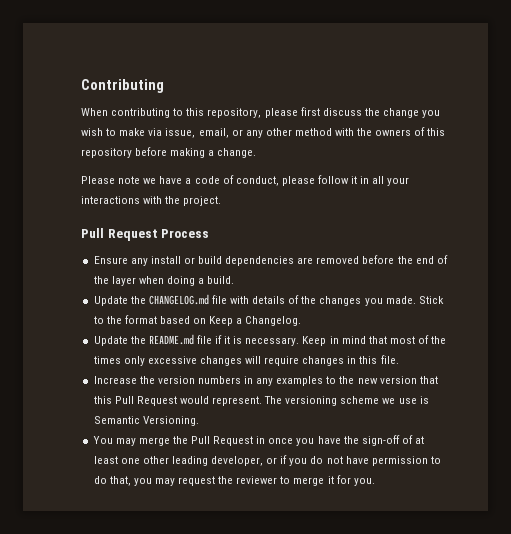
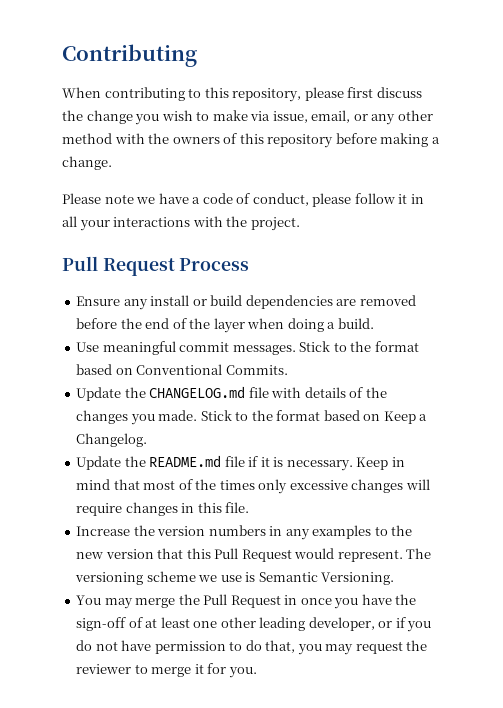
+ Use meaningful commit messages. Stick to the format based on Conventional Commits.

